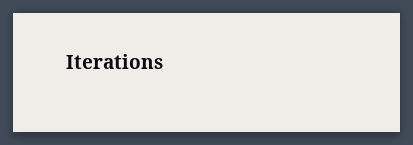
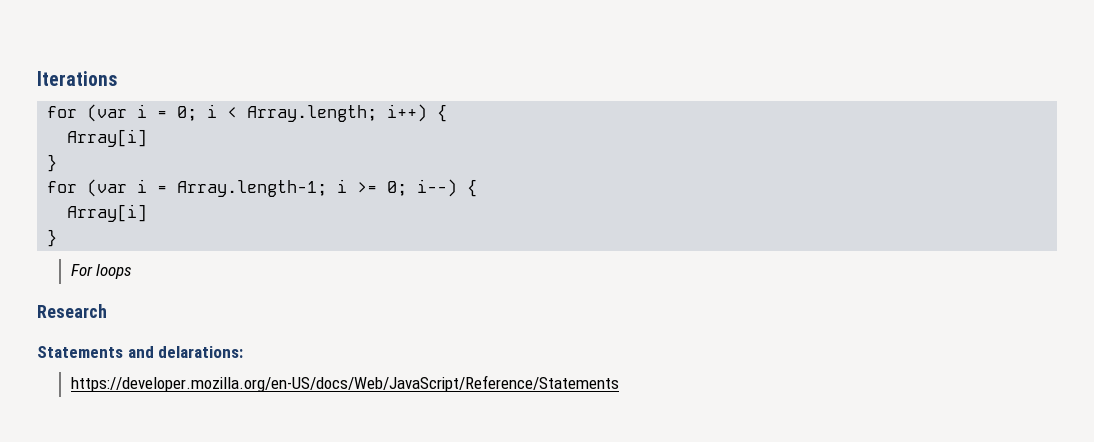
+ for (var i = 0; i < Array.length; i++) {
+ Array[i]
+ }
+ for (var i = Array.length-1; i >= 0; i--) {
+ Array[i]
+ }
+ For loops
+ Research
+ Statements and delarations:
+ https://developer.mozilla.org/en-US/docs/Web/JavaScript/Reference/Statements

